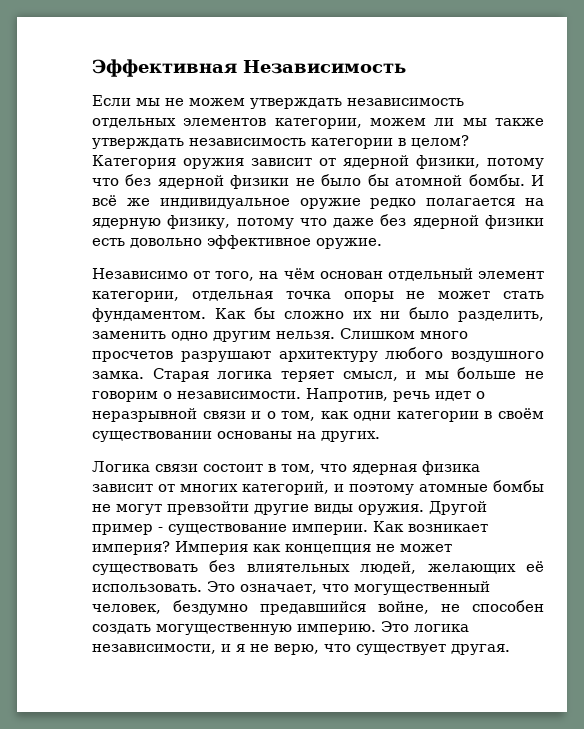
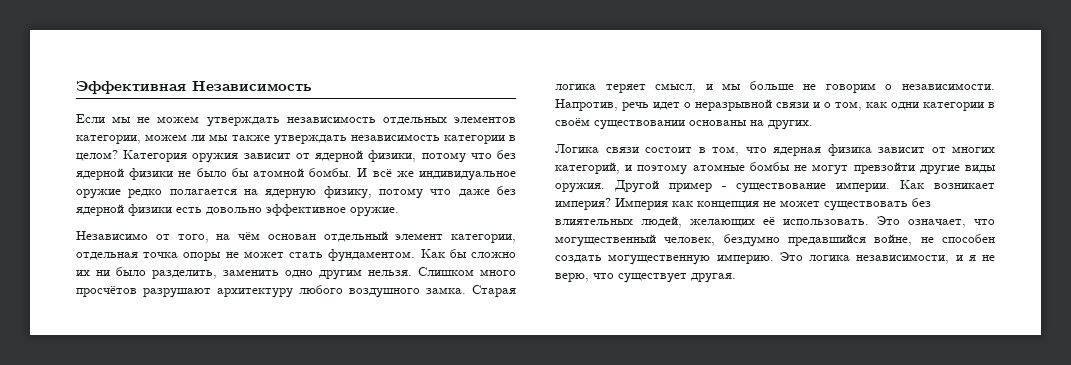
- Слишком много просчетов разрушают архитектуру любого воздушного замка.
+ Слишком много просчётов разрушают архитектуру любого воздушного замка.

